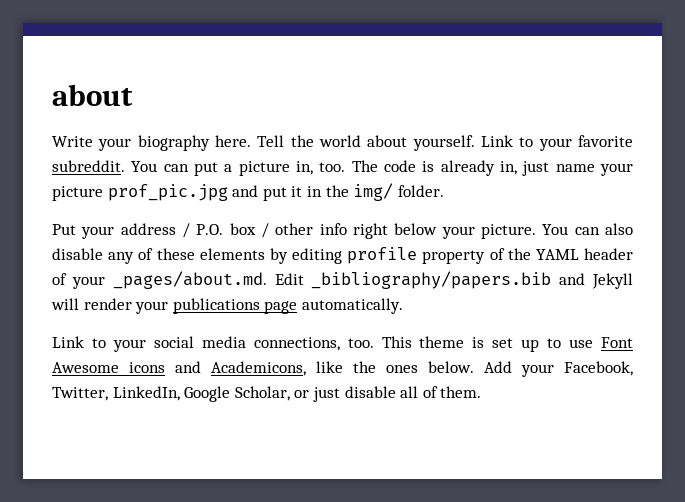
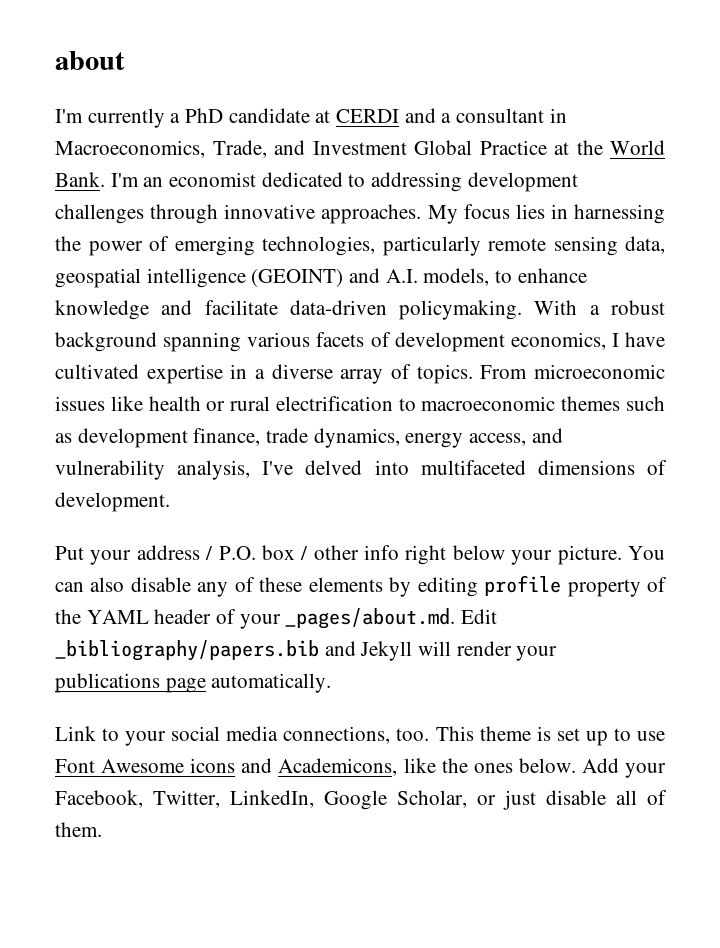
- Write your biography here. Tell the world about yourself. Link to your favorite subreddit. You can put a picture in, too. The code is already in, just name your picture prof_pic.jpg and put it in the img/ folder.
+ I'm currently a PhD candidate at CERDI and a consultant in Macroeconomics, Trade, and Investment Global Practice at the World Bank. I'm an economist dedicated to addressing development challenges through innovative approaches. My focus lies in harnessing the power of emerging technologies, particularly remote sensing data, geospatial intelligence (GEOINT) and A.I. models, to enhance knowledge and facilitate data-driven policymaking. With a robust background spanning various facets of development economics, I have cultivated expertise in a diverse array of topics. From microeconomic issues like health or rural electrification to macroeconomic themes such as development finance, trade dynamics, energy access, and vulnerability analysis, I've delved into multifaceted dimensions of development.

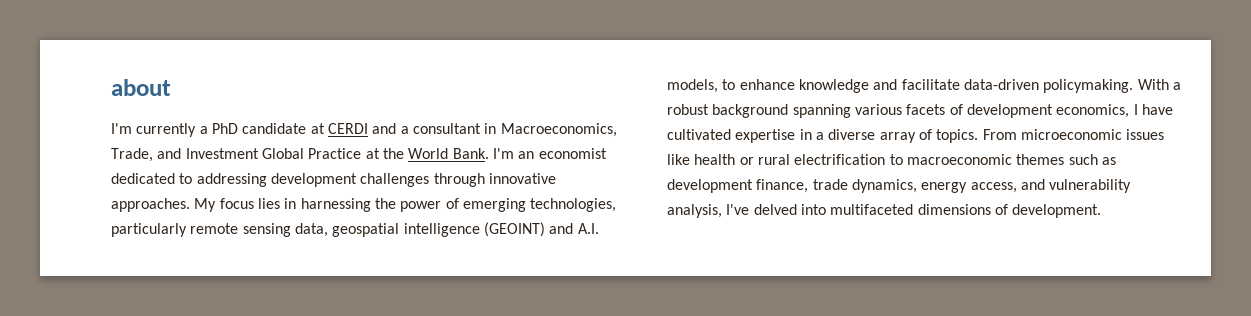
- Put your address / P.O. box / other info right below your picture. You can also disable any of these elements by editing profile property of the YAML header of your _pages/about.md. Edit _bibliography/papers.bib and Jekyll will render your publications page automatically.
- Link to your social media connections, too. This theme is set up to use Font Awesome icons and Academicons, like the ones below. Add your Facebook, Twitter, LinkedIn, Google Scholar, or just disable all of them.

